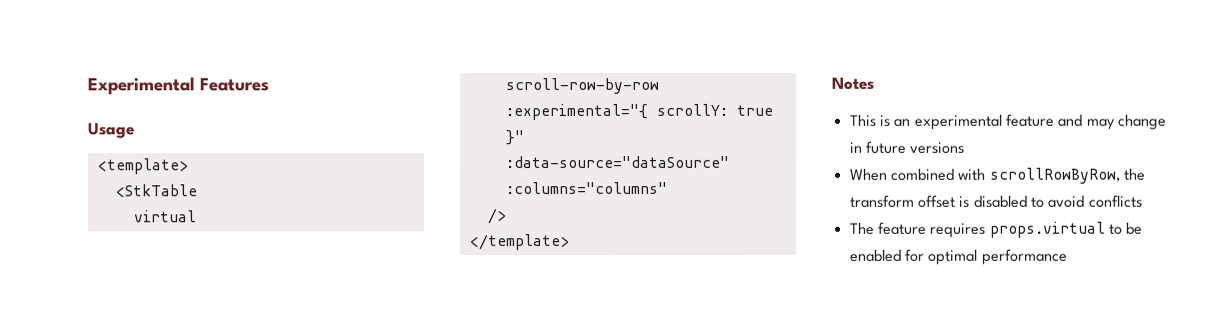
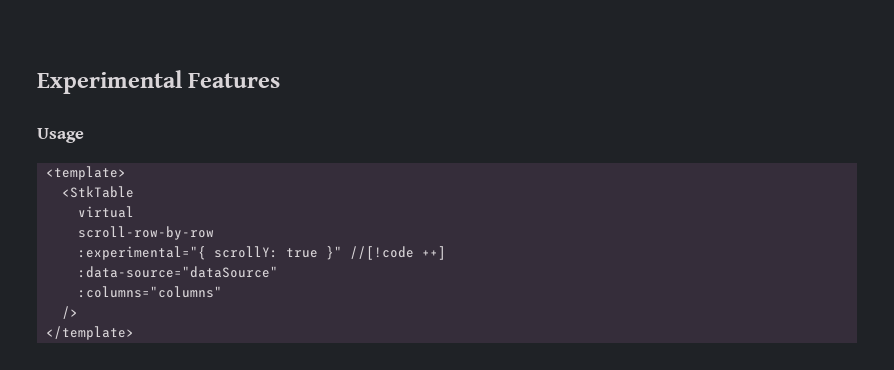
- :experimental="{ scrollY: true }"
+ :experimental="{ scrollY: true }" //[!code ++]
- Notes
- This is an experimental feature and may change in future versions
- When combined with scrollRowByRow, the transform offset is disabled to avoid conflicts
- The feature requires props.virtual to be enabled for optimal performance

